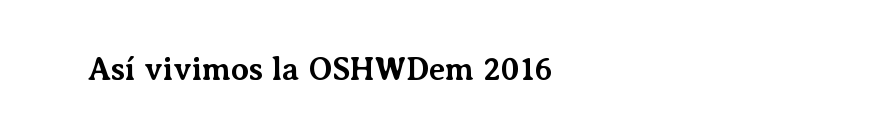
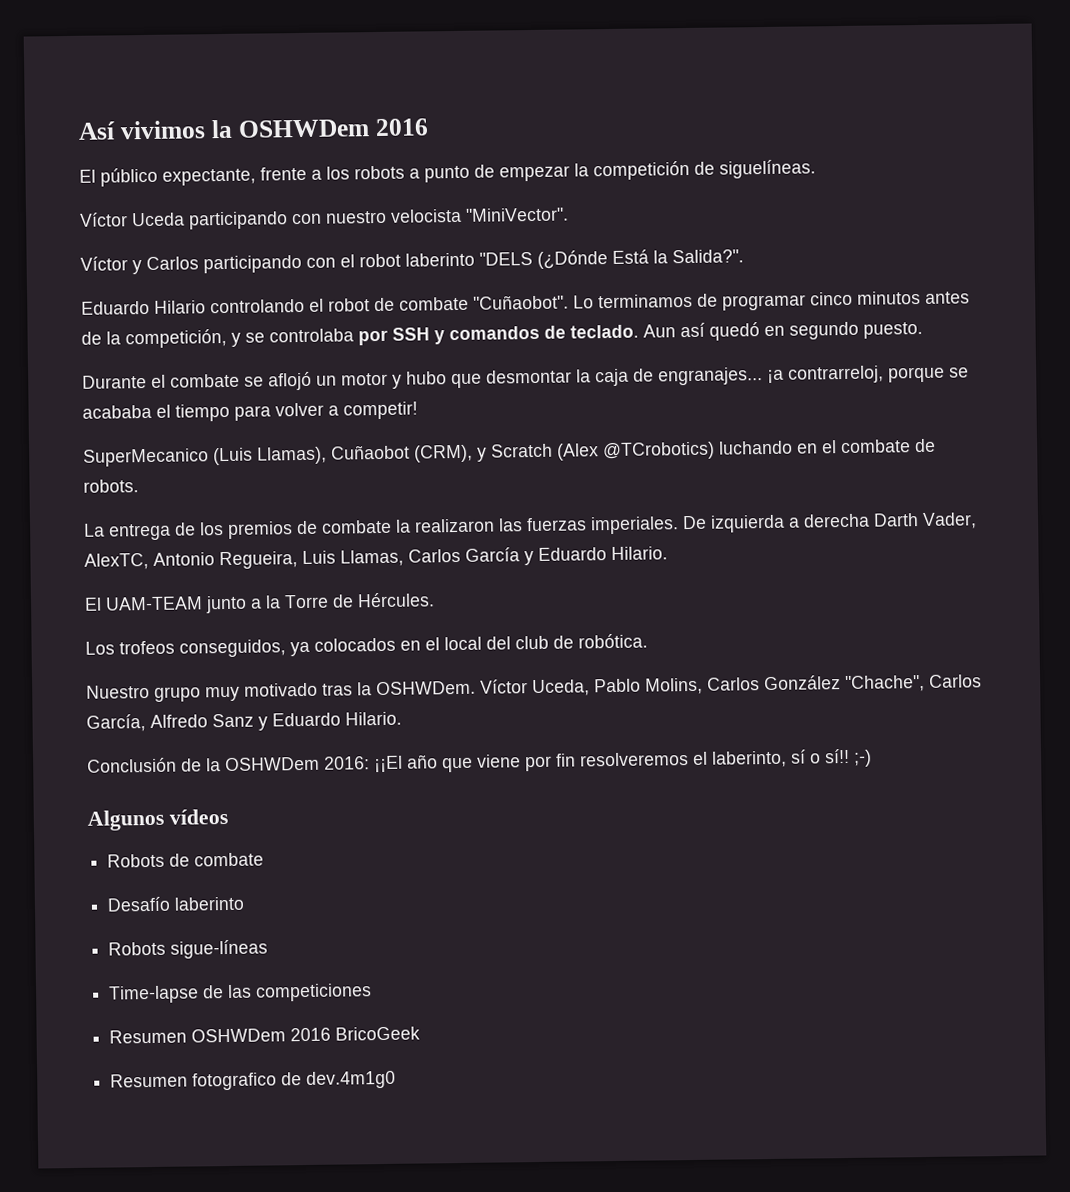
+ El público expectante, frente a los robots a punto de empezar la competición de siguelíneas.
+ Víctor Uceda participando con nuestro velocista "MiniVector".
+ Víctor y Carlos participando con el robot laberinto "DELS (¿Dónde Está la Salida?".
+ Eduardo Hilario controlando el robot de combate "Cuñaobot". Lo terminamos de programar cinco minutos antes de la competición, y se controlaba por SSH y comandos de teclado. Aun así quedó en segundo puesto.
+ Durante el combate se aflojó un motor y hubo que desmontar la caja de engranajes... ¡a contrarreloj, porque se acababa el tiempo para volver a competir!
+ SuperMecanico (Luis Llamas), Cuñaobot (CRM), y Scratch (Alex @TCrobotics) luchando en el combate de robots.
+ La entrega de los premios de combate la realizaron las fuerzas imperiales. De izquierda a derecha Darth Vader, AlexTC, Antonio Regueira, Luis Llamas, Carlos García y Eduardo Hilario.
+ El UAM-TEAM junto a la Torre de Hércules.
+ Los trofeos conseguidos, ya colocados en el local del club de robótica.
+ Nuestro grupo muy motivado tras la OSHWDem. Víctor Uceda, Pablo Molins, Carlos González "Chache", Carlos García, Alfredo Sanz y Eduardo Hilario.
+ Conclusión de la OSHWDem 2016: ¡¡El año que viene por fin resolveremos el laberinto, sí o sí!! ;-)
+ Algunos vídeos
+ Robots de combate
+ Desafío laberinto
+ Robots sigue-líneas
+ Time-lapse de las competiciones
+ Resumen OSHWDem 2016 BricoGeek
+ Resumen fotografico de dev.4m1g0

